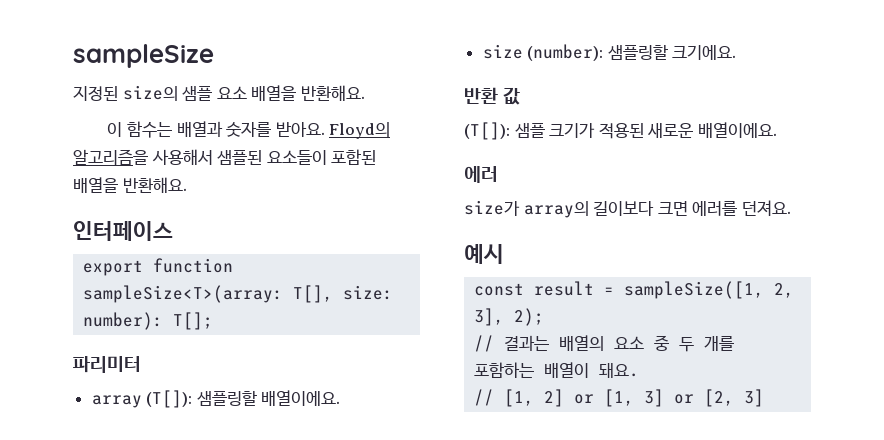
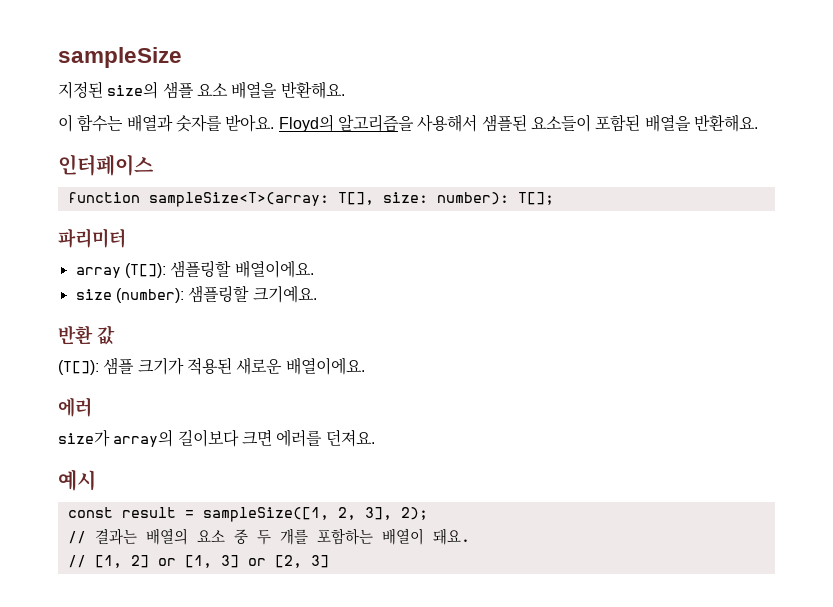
- export function sampleSize<T>(array: T[], size: number): T[];
+ function sampleSize<T>(array: T[], size: number): T[];
- size (number): 샘플링할 크기에요.
+ size (number): 샘플링할 크기예요.

